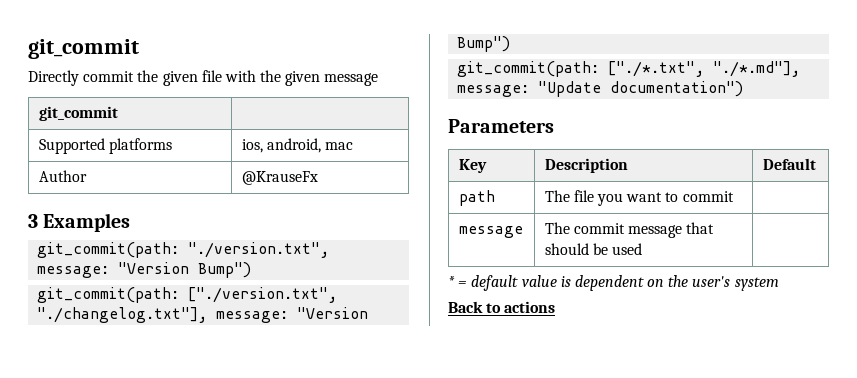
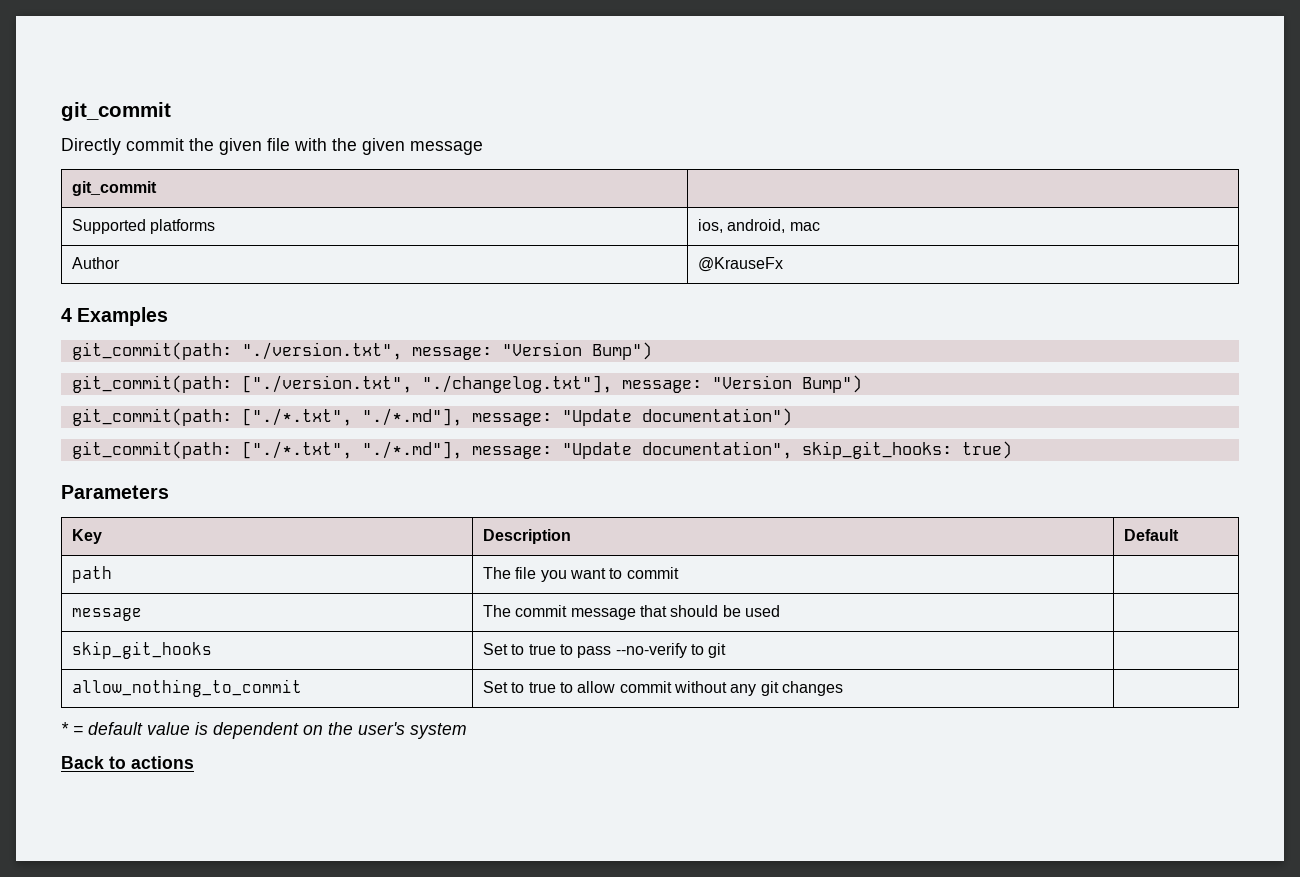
- 3 Examples
+ 4 Examples
+ git_commit(path: ["./*.txt", "./*.md"], message: "Update documentation", skip_git_hooks: true)
+ skip_git_hooks | Set to true to pass --no-verify to git |
+ allow_nothing_to_commit | Set to true to allow commit without any git changes |

